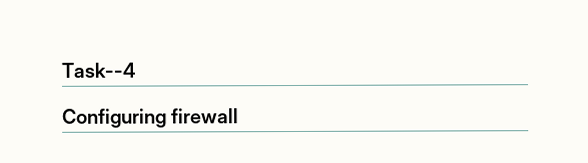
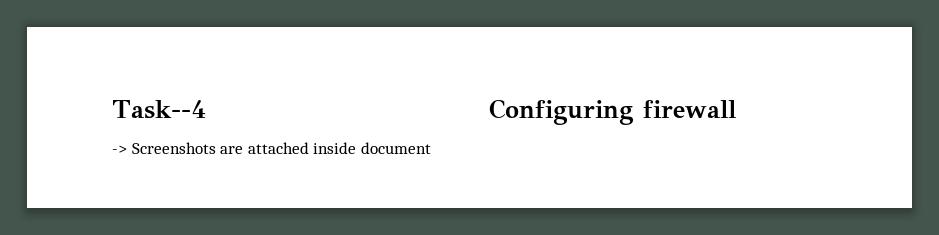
+ -> Screenshots are attached inside document

